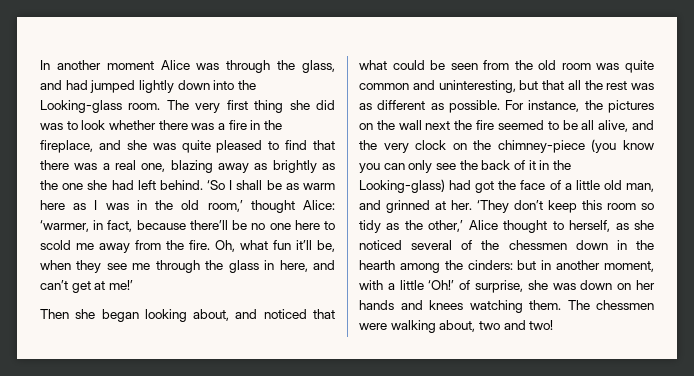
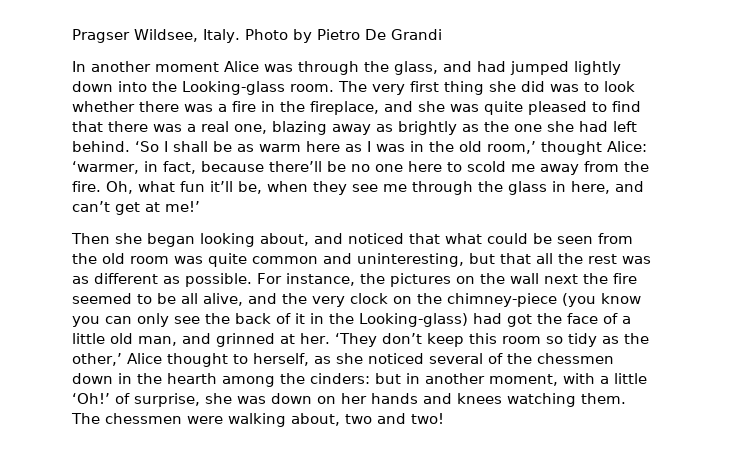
+ Pragser Wildsee, Italy. Photo by Pietro De Grandi

